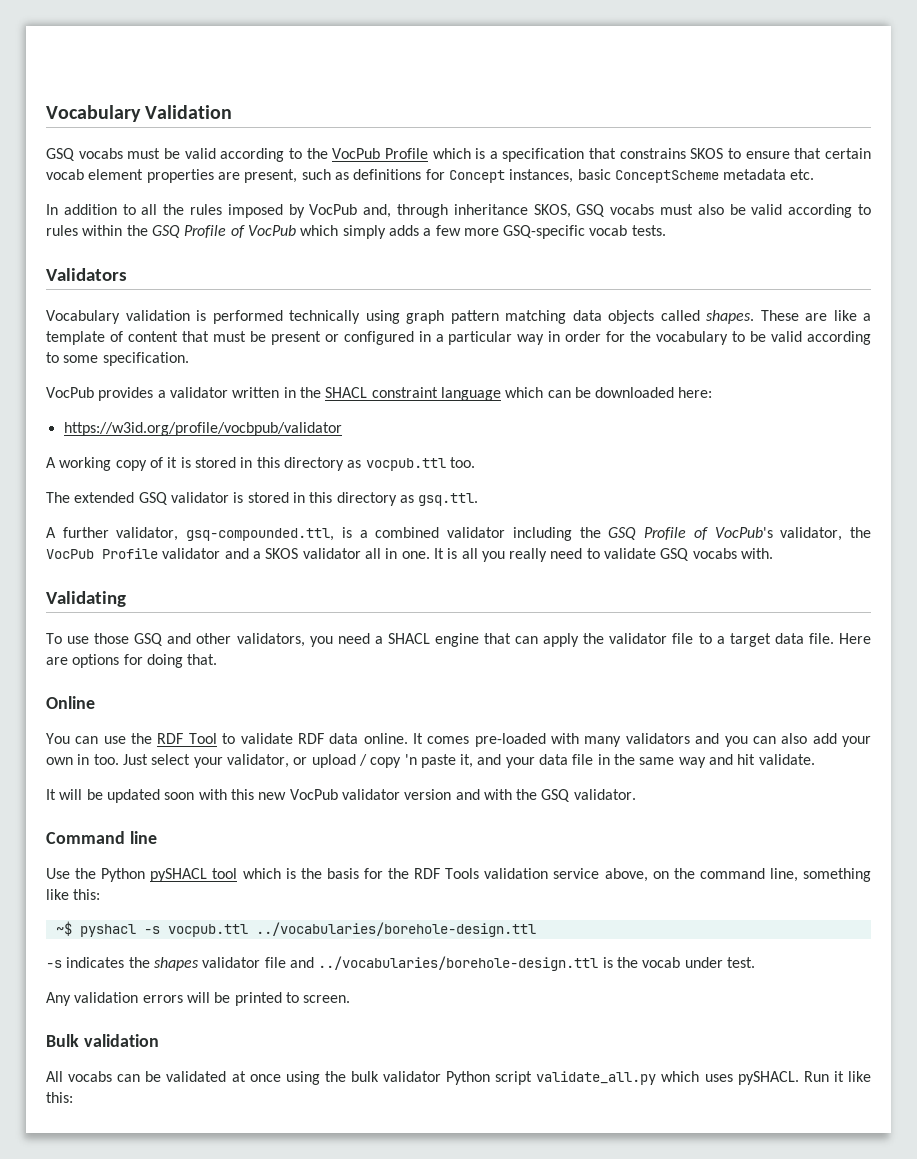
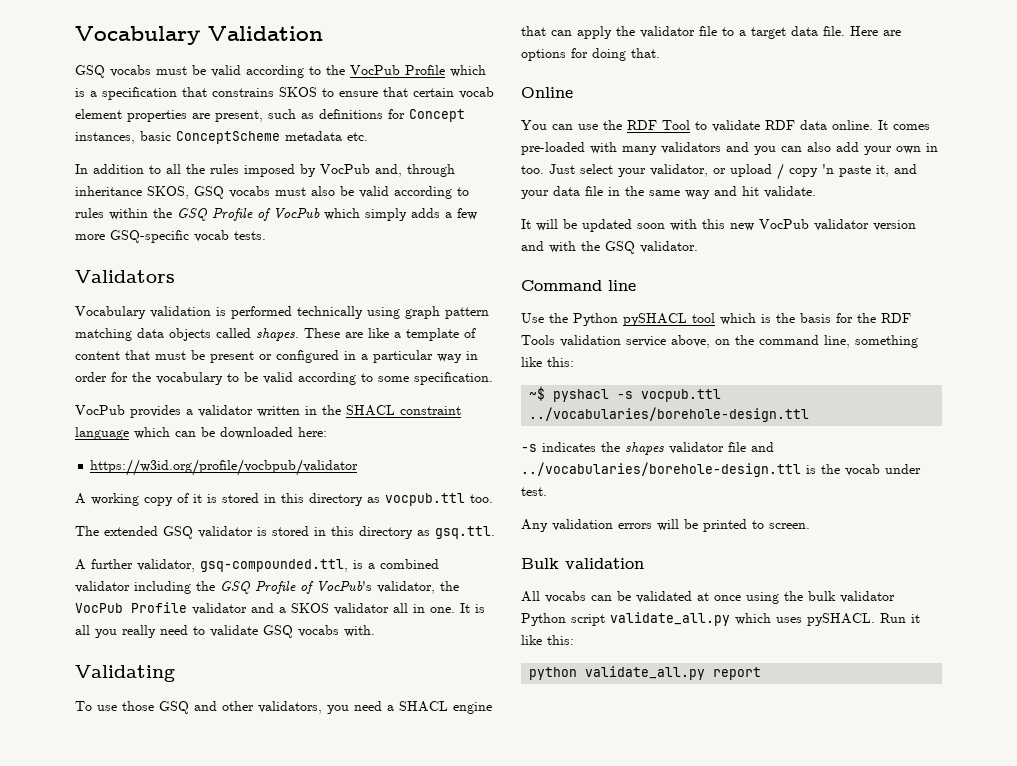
+ python validate_all.py report

